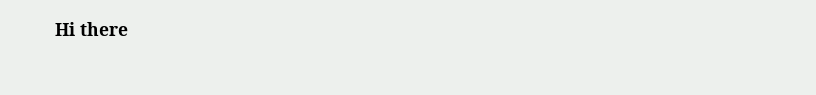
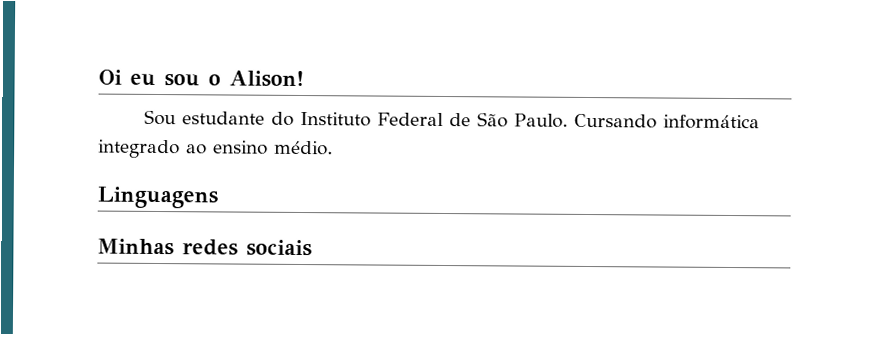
- Hi there
+ Oi eu sou o Alison!
+ Sou estudante do Instituto Federal de São Paulo. Cursando informática integrado ao ensino médio.
+ Linguagens
+ Minhas redes sociais

